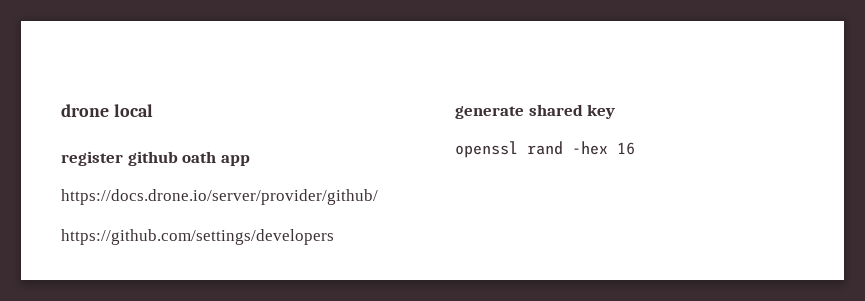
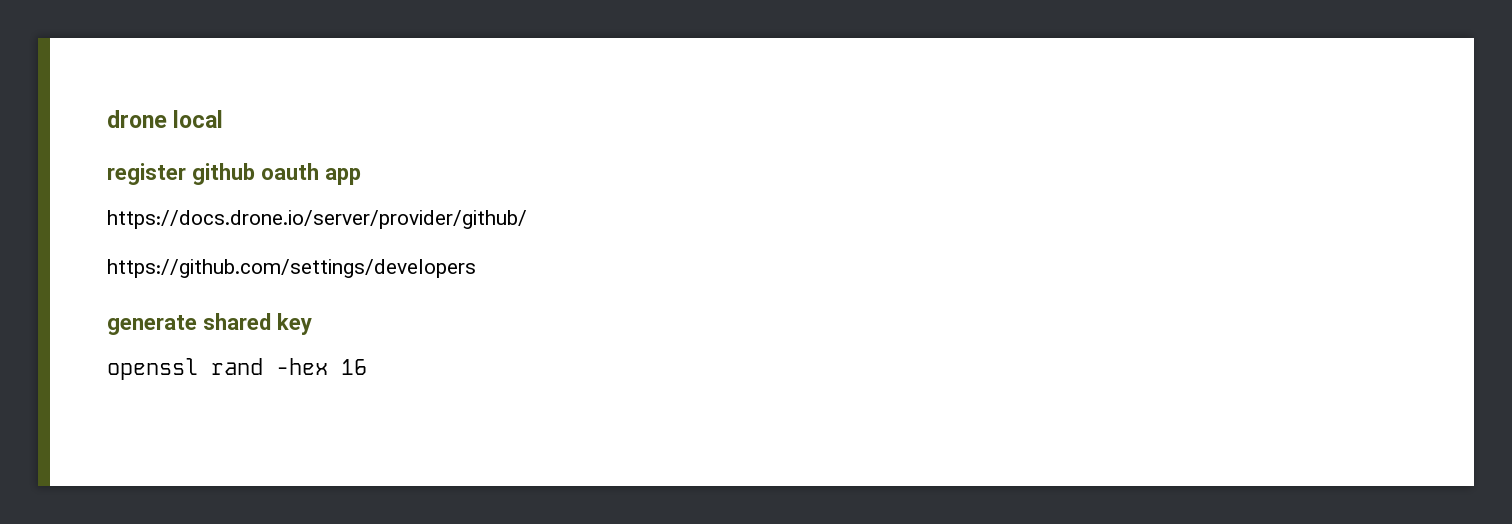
- register github oath app
+ register github oauth app

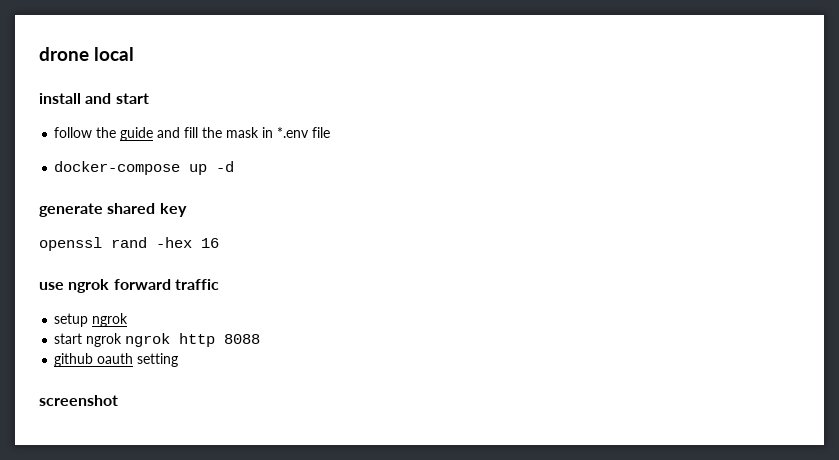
- register github oauth app
- https://docs.drone.io/server/provider/github/
- https://github.com/settings/developers
+ install and start
+ follow the guide and fill the mask in *.env file
+ docker-compose up -d
+ use ngrok forward traffic
+ setup ngrok
+ start ngrok ngrok http 8088
+ github oauth setting
+ screenshot

